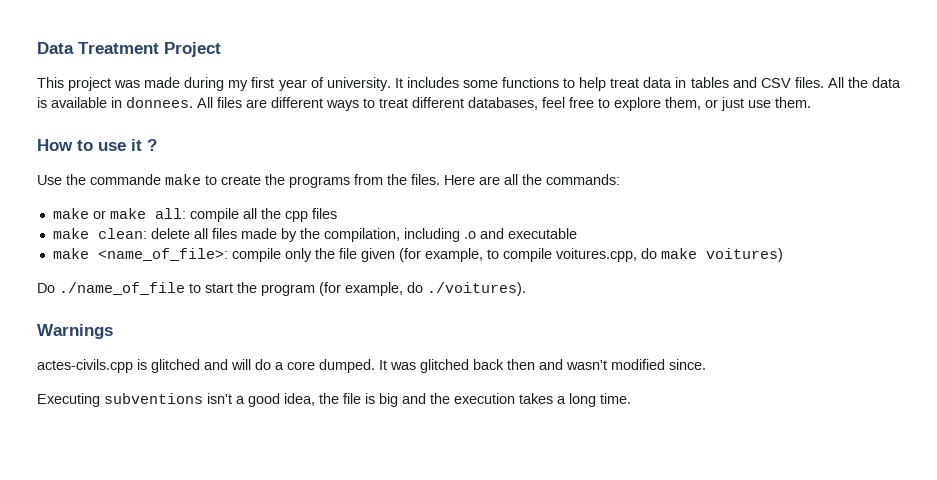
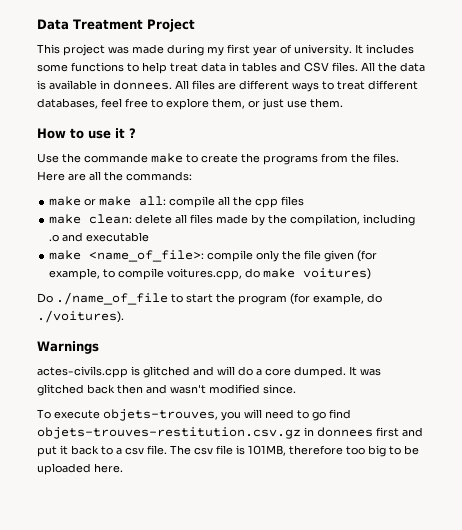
- Executing subventions isn't a good idea, the file is big and the execution takes a long time.
+ To execute objets-trouves, you will need to go find objets-trouves-restitution.csv.gz in donnees first and put it back to a csv file. The csv file is 101MB, therefore too big to be uploaded here.

